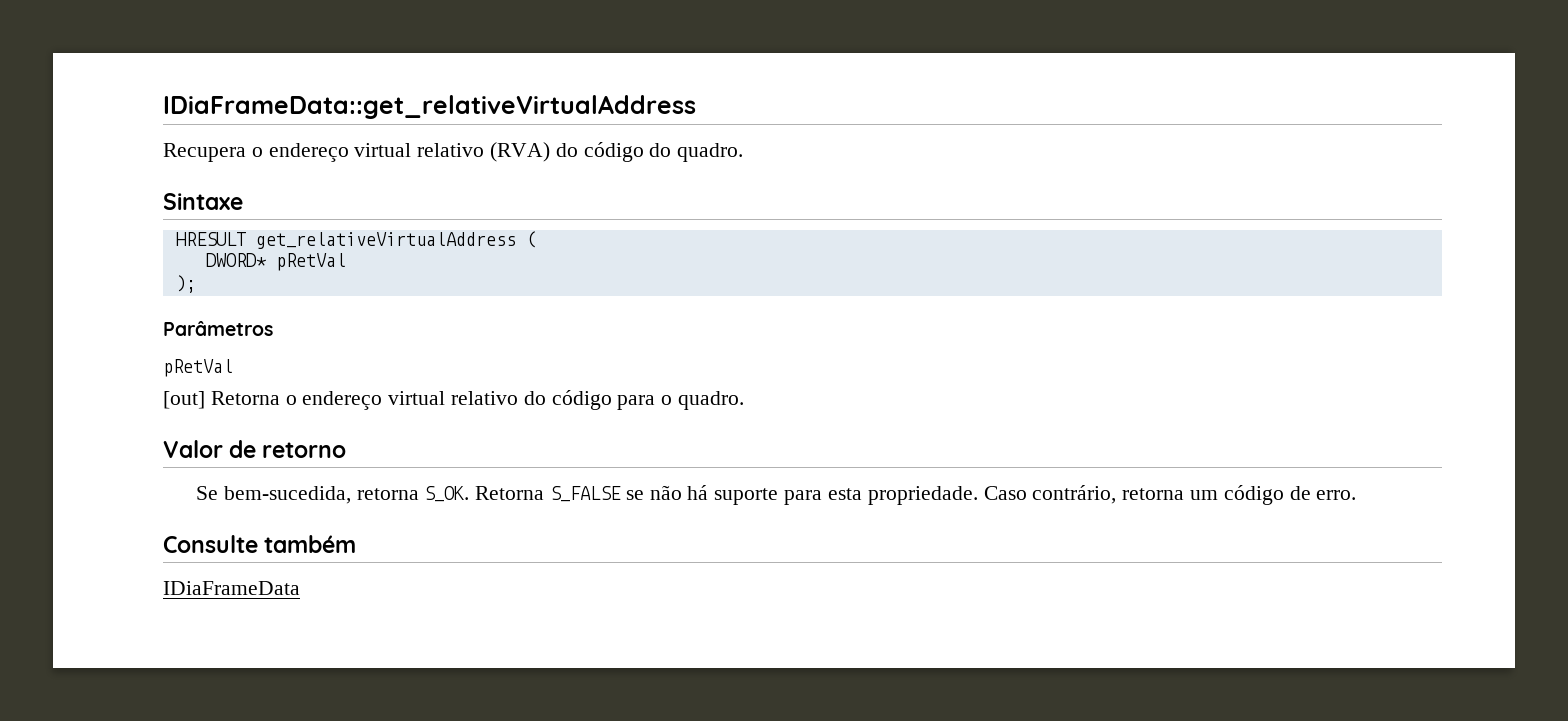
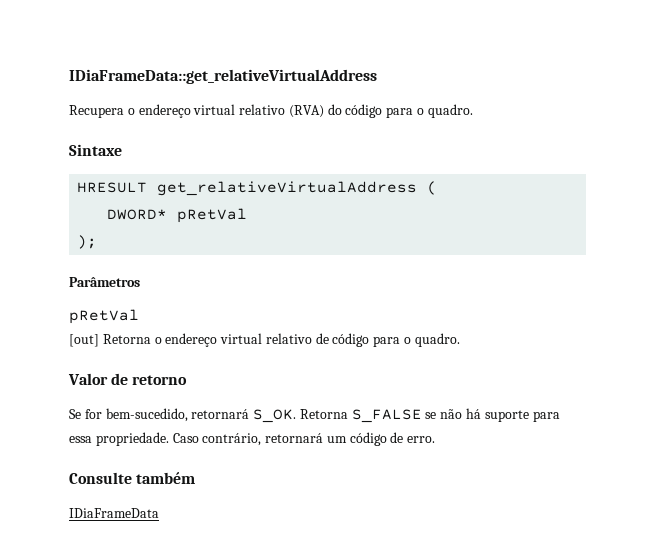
- Recupera o endereço virtual relativo (RVA) do código do quadro.
+ Recupera o endereço virtual relativo (RVA) do código para o quadro.
- [out] Retorna o endereço virtual relativo do código para o quadro.
+ [out] Retorna o endereço virtual relativo de código para o quadro.
- Se bem-sucedida, retorna S_OK.
+ Se for bem-sucedido, retornará S_OK.
- Retorna S_FALSE se não há suporte para esta propriedade.
+ Retorna S_FALSE se não há suporte para essa propriedade.
- Caso contrário, retorna um código de erro.
+ Caso contrário, retornará um código de erro.

